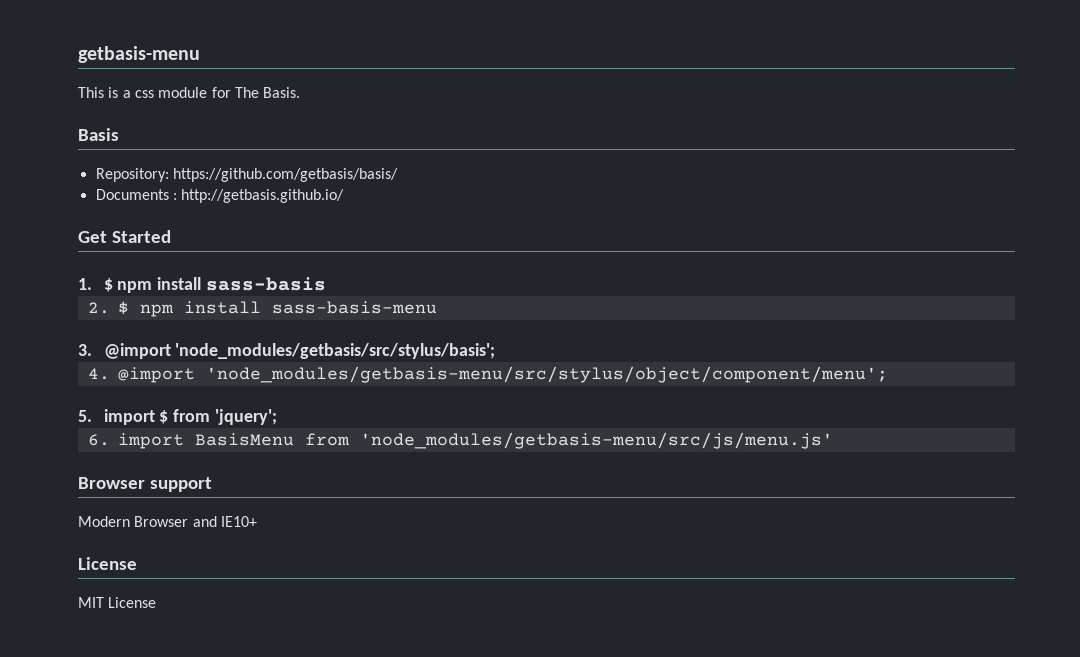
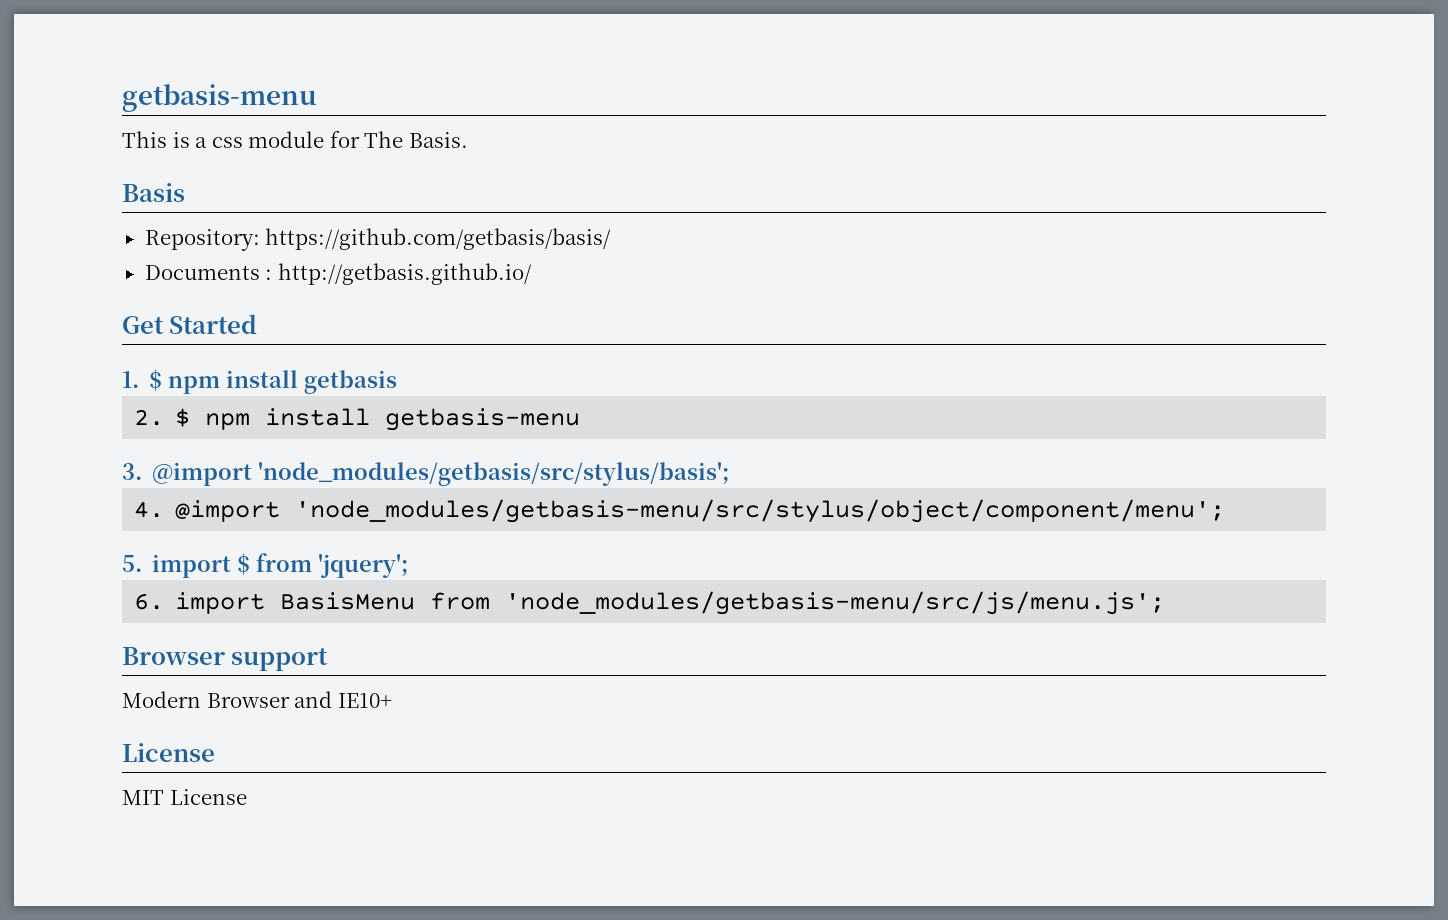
- 1. $ npm install sass-basis
+ 1. $ npm install getbasis
- 2. $ npm install sass-basis-menu
+ 2. $ npm install getbasis-menu
- 6. import BasisMenu from 'node_modules/getbasis-menu/src/js/menu.js'
+ 6. import BasisMenu from 'node_modules/getbasis-menu/src/js/menu.js';

